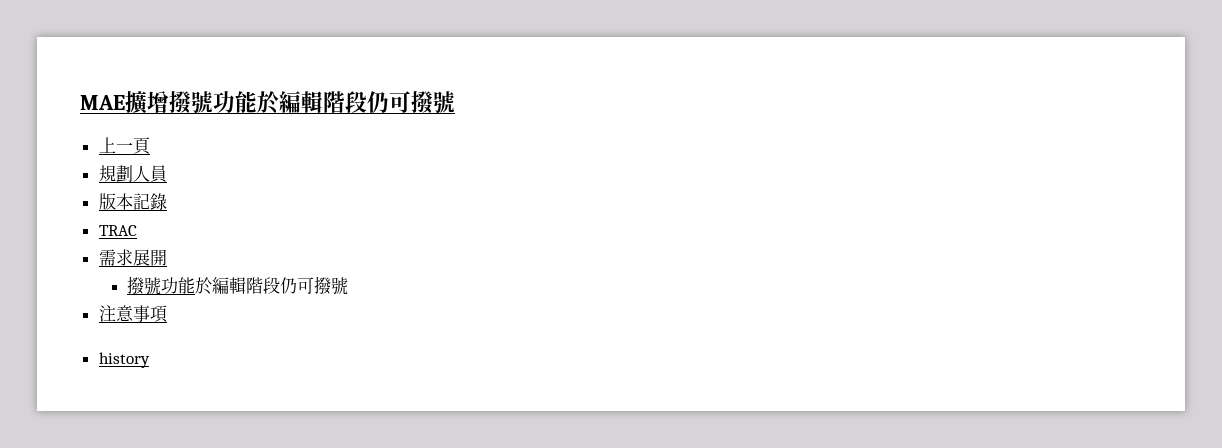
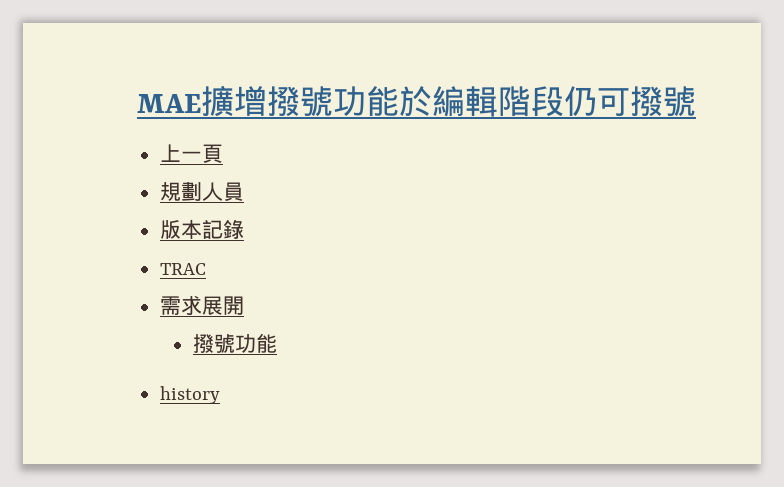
  需求展開
- 撥號功能於編輯階段仍可撥號
- 注意事項
+ 撥號功能

